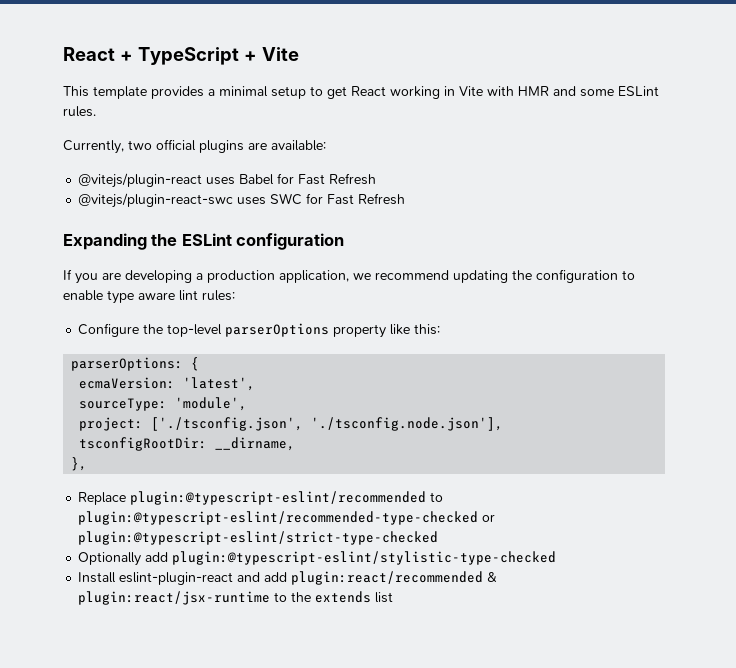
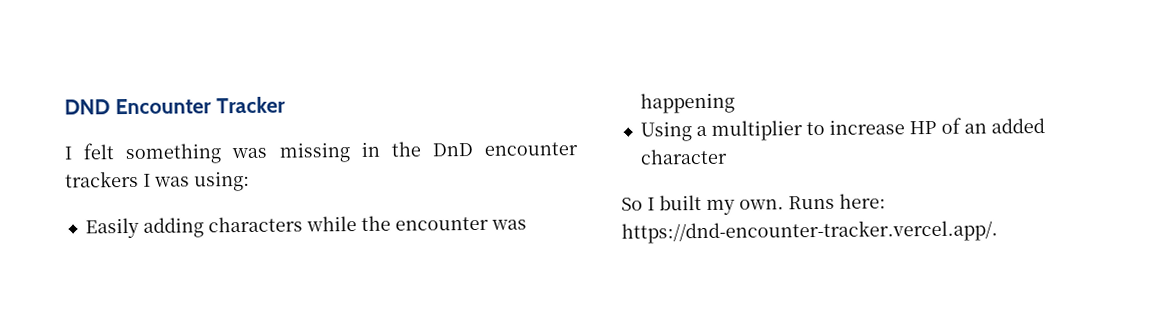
- React + TypeScript + Vite
- This template provides a minimal setup to get React working in Vite with HMR and some ESLint rules.
- Currently, two official plugins are available:
- @vitejs/plugin-react uses Babel for Fast Refresh
- @vitejs/plugin-react-swc uses SWC for Fast Refresh
- Expanding the ESLint configuration
- If you are developing a production application, we recommend updating the configuration to enable type aware lint rules:
- Configure the top-level parserOptions property like this:
- parserOptions: {
- ecmaVersion: 'latest',
- sourceType: 'module',
- project: ['./tsconfig.json', './tsconfig.node.json'],
- tsconfigRootDir: __dirname,
- },
- Replace plugin:@typescript-eslint/recommended to plugin:@typescript-eslint/recommended-type-checked or plugin:@typescript-eslint/strict-type-checked
- Optionally add plugin:@typescript-eslint/stylistic-type-checked
- Install eslint-plugin-react and add plugin:react/recommended & plugin:react/jsx-runtime to the extends list
+ DND Encounter Tracker
+ I felt something was missing in the DnD encounter trackers I was using:
+ Easily adding characters while the encounter was happening
+ Using a multiplier to increase HP of an added character
+ So I built my own. Runs here: https://dnd-encounter-tracker.vercel.app/.

